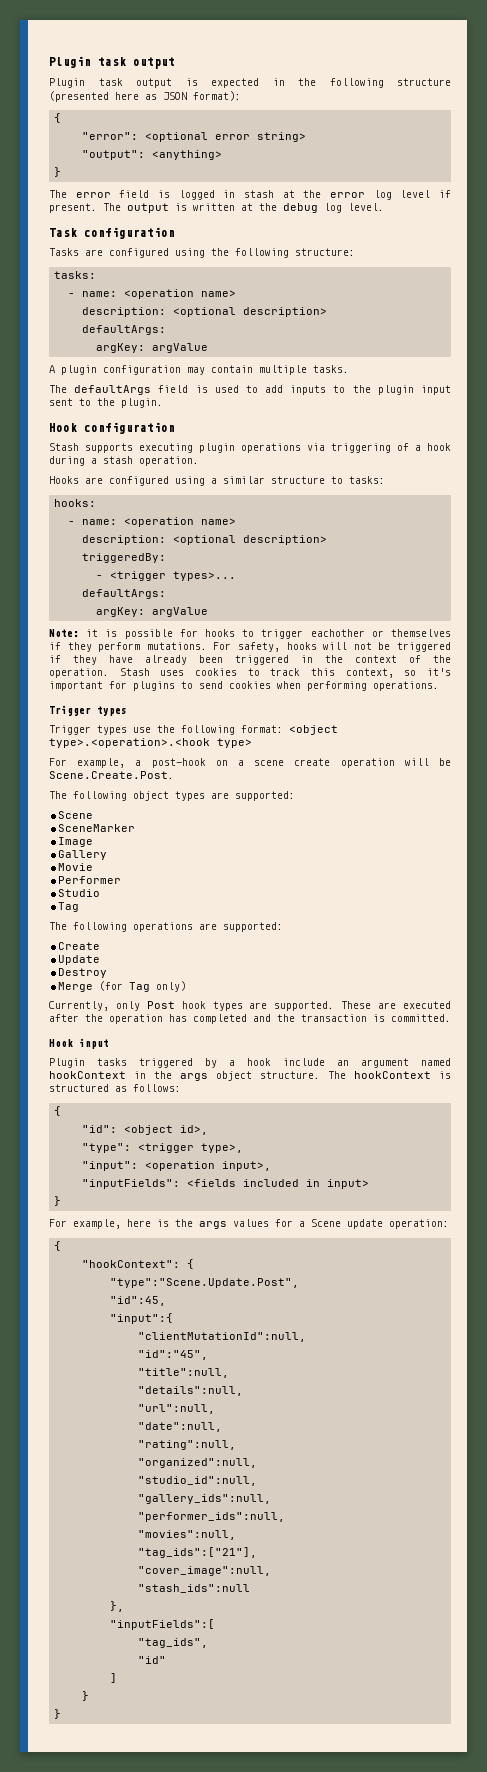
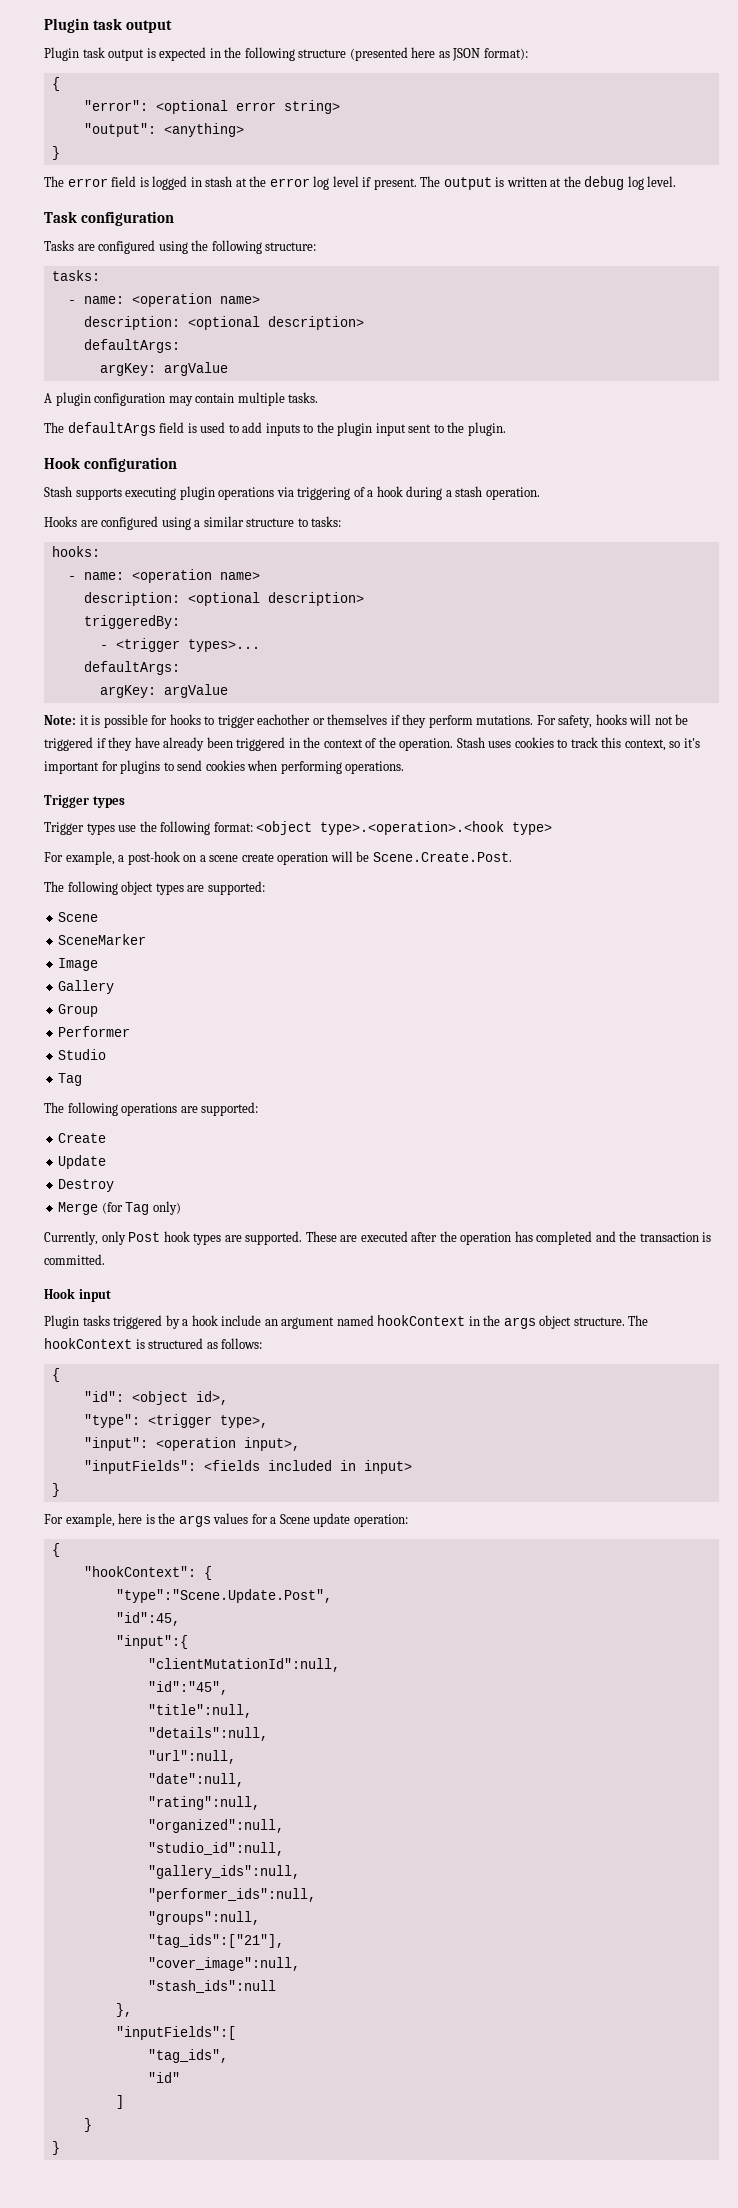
- Movie
+ Group
- "movies":null,
+ "groups":null,

